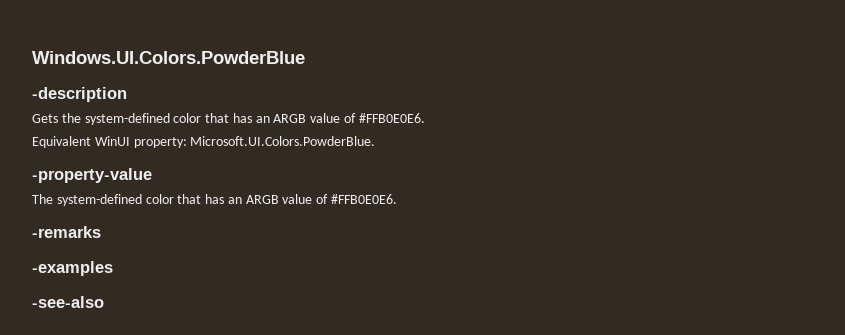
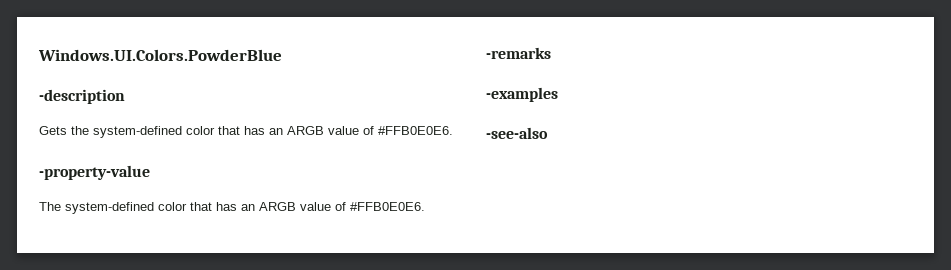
- Equivalent WinUI property: Microsoft.UI.Colors.PowderBlue.

